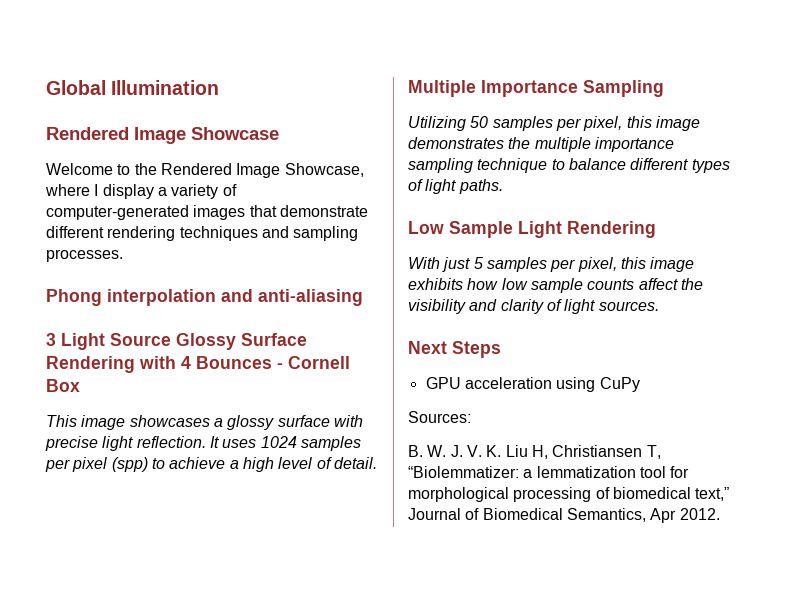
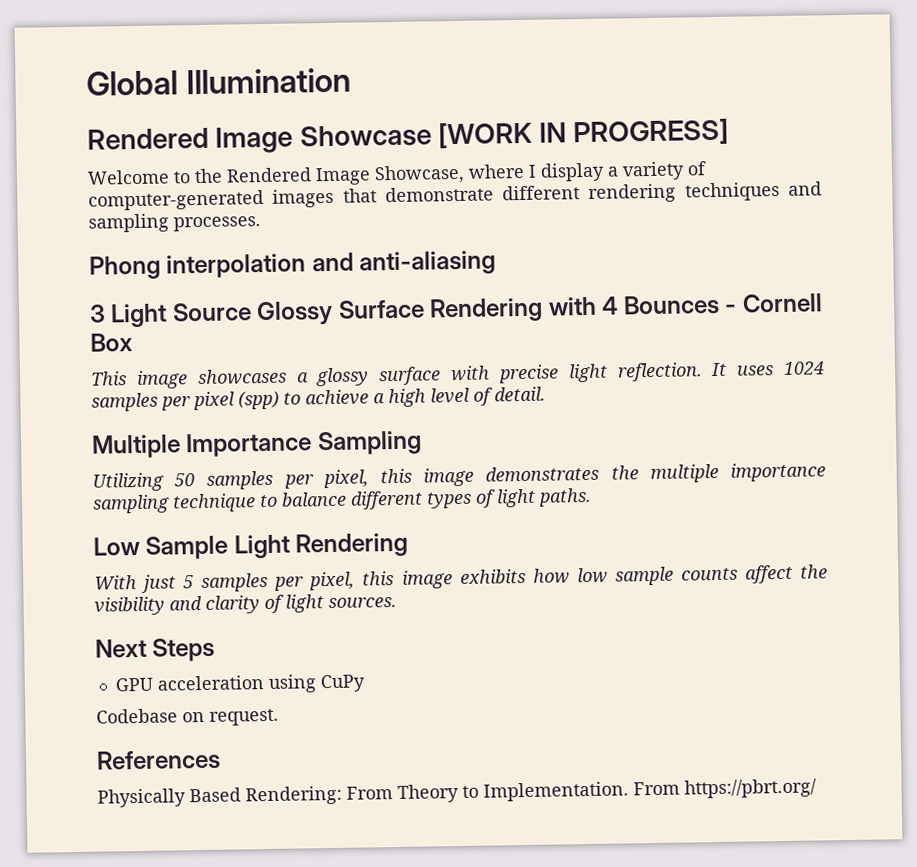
- Rendered Image Showcase
+ Rendered Image Showcase [WORK IN PROGRESS]
- Sources:
- B. W. J. V. K. Liu H, Christiansen T, “Biolemmatizer: a lemmatization tool for morphological processing of biomedical text,” Journal of Biomedical Semantics, Apr 2012.
+ Codebase on request.
+ References
+ Physically Based Rendering: From Theory to Implementation. From https://pbrt.org/

